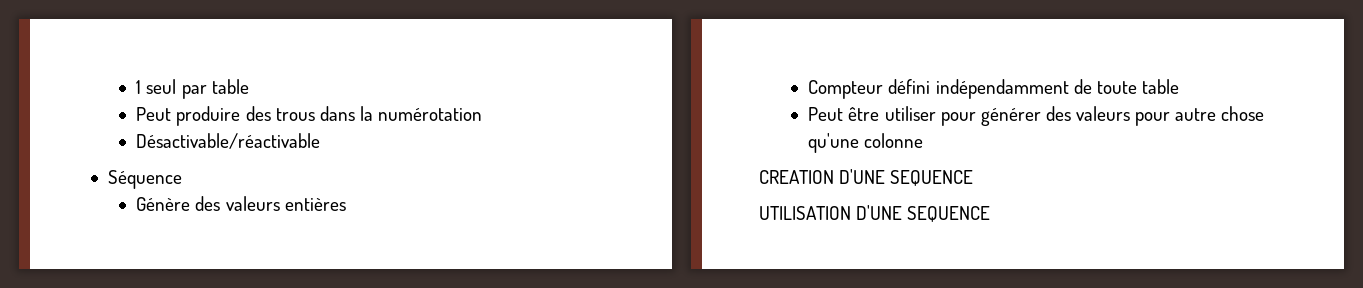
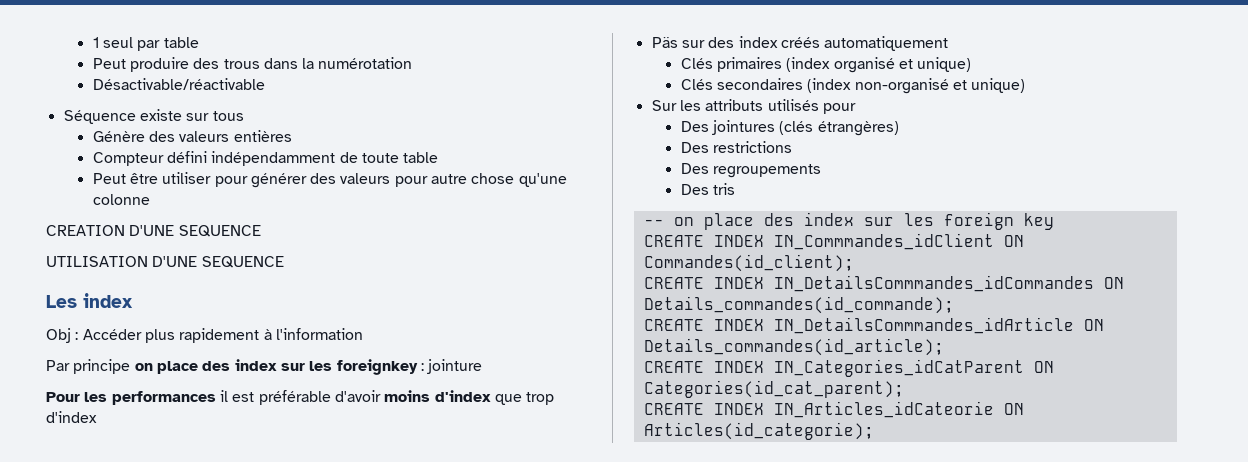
- Séquence
+ Séquence existe sur tous
+ Les index
+ Obj : Accéder plus rapidement à l'information
+ Par principe on place des index sur les foreignkey : jointure
+ Pour les performances il est préférable d'avoir moins d'index que trop d'index
+ Päs sur des index créés automatiquement
+ Clés primaires (index organisé et unique)
+ Clés secondaires (index non-organisé et unique)
+ Sur les attributs utilisés pour
+ Des jointures (clés étrangères)
+ Des restrictions
+ Des regroupements
+ Des tris
+ -- on place des index sur les foreign key
+ CREATE INDEX IN_Commmandes_idClient ON Commandes(id_client);
+ CREATE INDEX IN_DetailsCommmandes_idCommandes ON Details_commandes(id_commande);
+ CREATE INDEX IN_DetailsCommmandes_idArticle ON Details_commandes(id_article);
+ CREATE INDEX IN_Categories_idCatParent ON Categories(id_cat_parent);
+ CREATE INDEX IN_Articles_idCateorie ON Articles(id_categorie);

